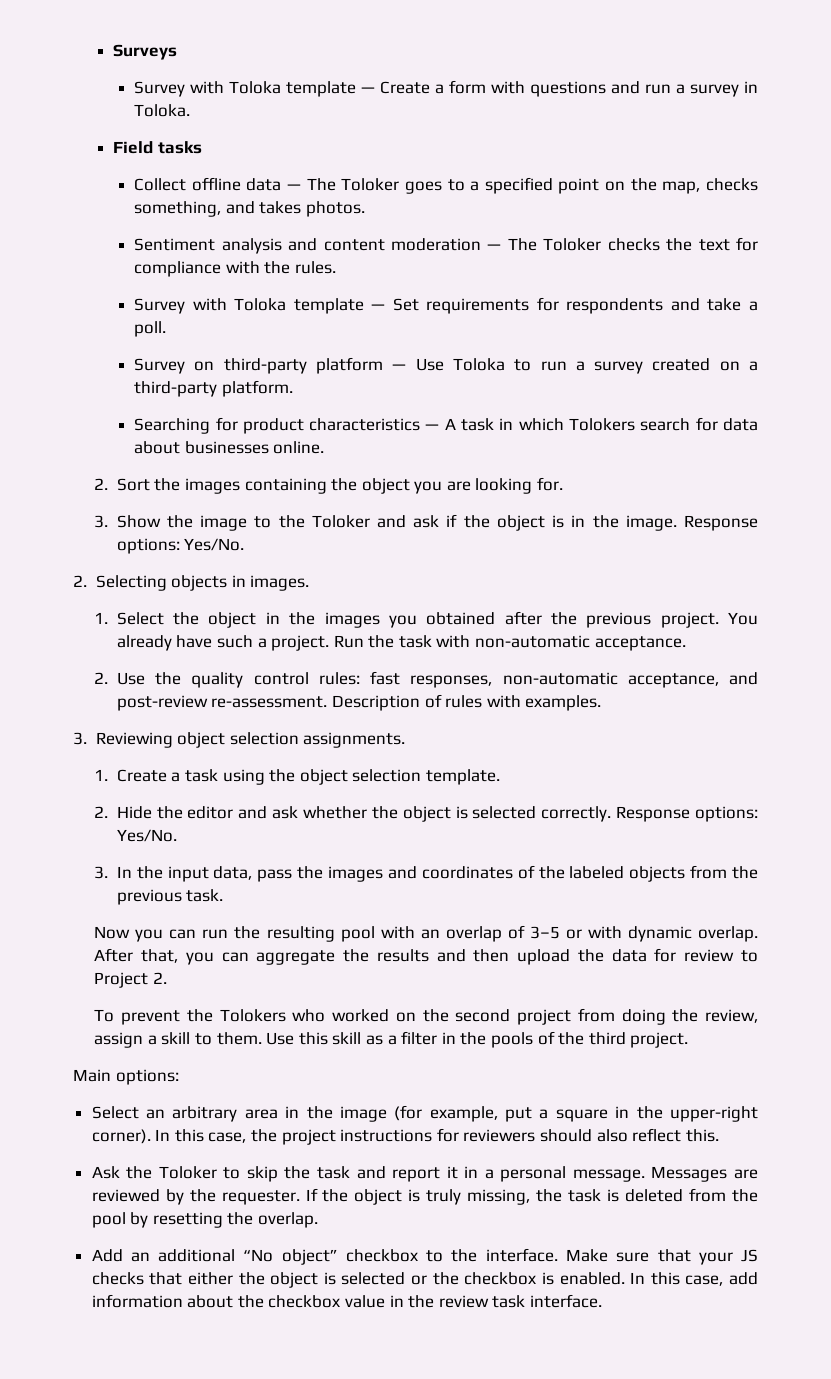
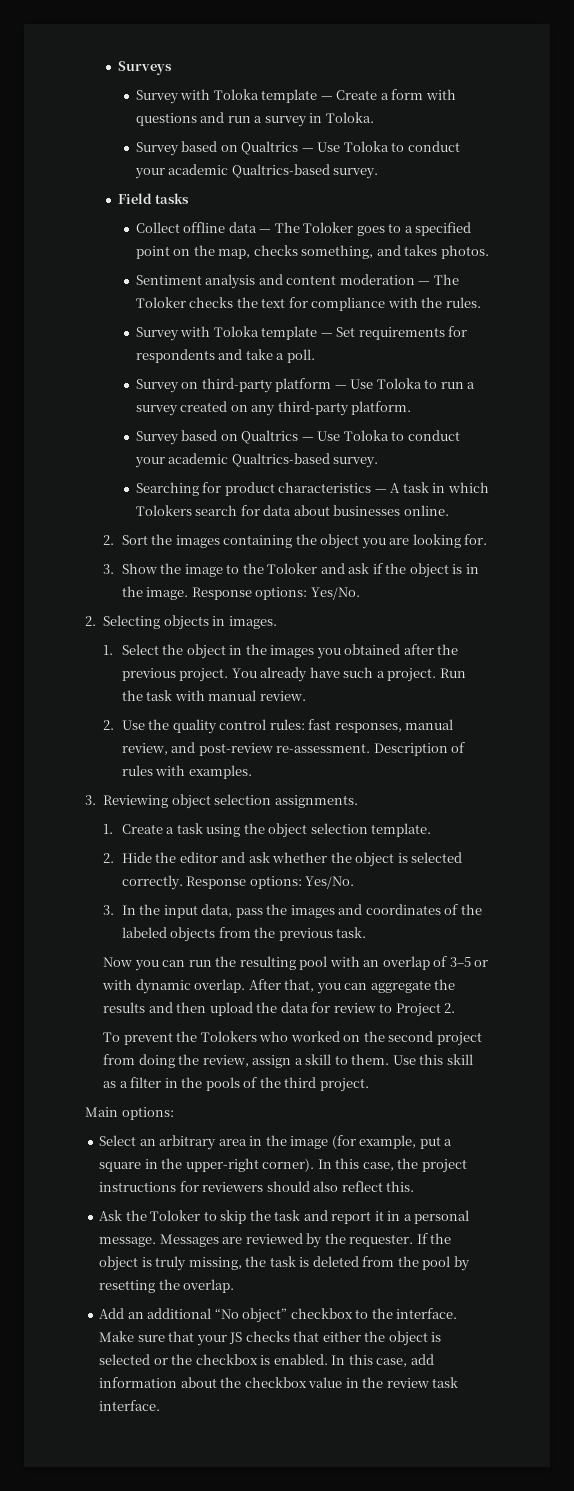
  Survey with Toloka template — Create a form with questions and run a survey in Toloka.
+ Survey based on Qualtrics — Use Toloka to conduct your academic Qualtrics-based survey.
- Survey on third-party platform — Use Toloka to run a survey created on a third-party platform.
+ Survey on third-party platform — Use Toloka to run a survey created on any third-party platform.
+ Survey based on Qualtrics — Use Toloka to conduct your academic Qualtrics-based survey.
- Run the task with non-automatic acceptance.
+ Run the task with manual review.
- 2. Use the quality control rules: fast responses, non-automatic acceptance, and post-review re-assessment.
+ 2. Use the quality control rules: fast responses, manual review, and post-review re-assessment.

